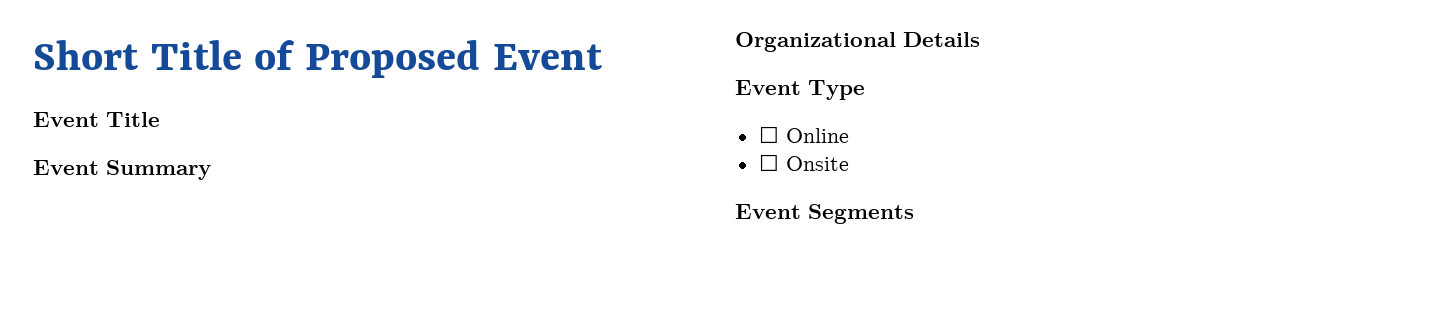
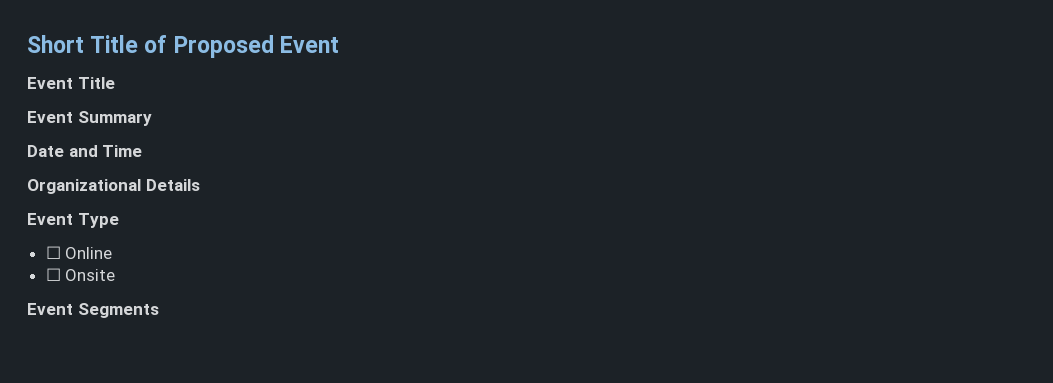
+ Date and Time

